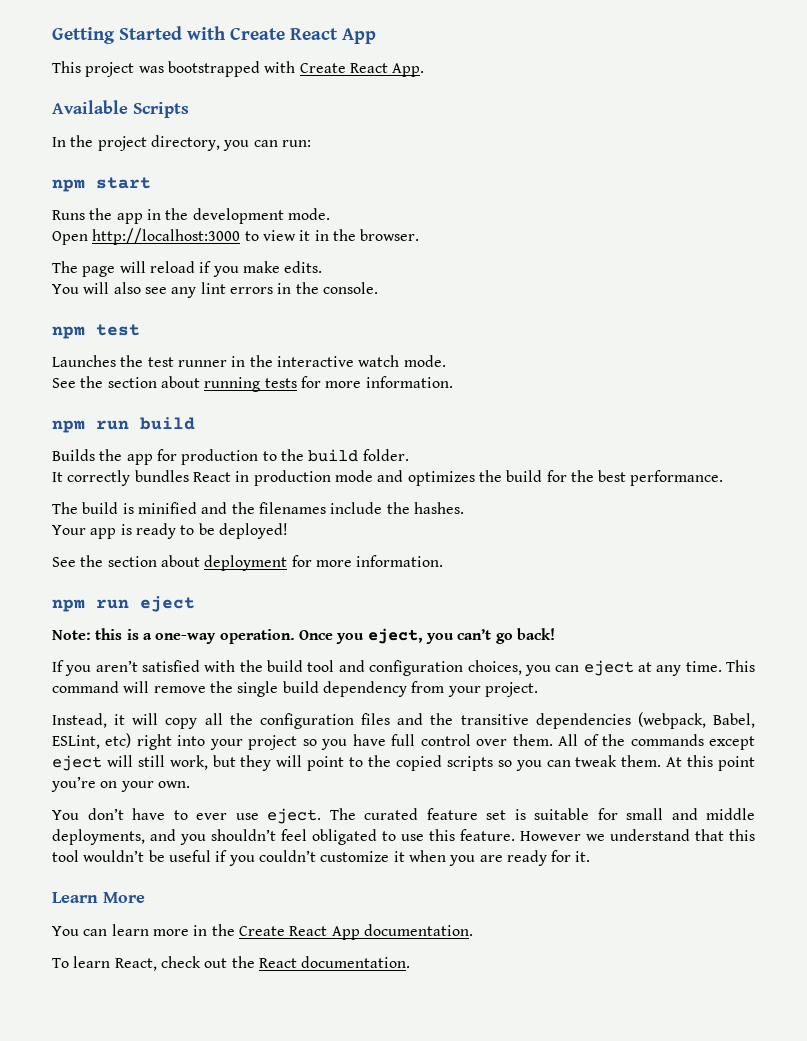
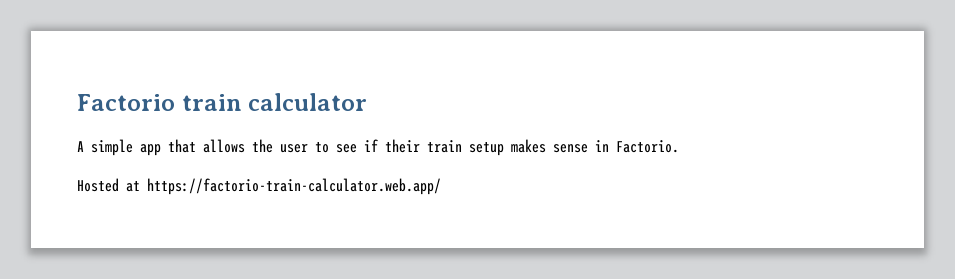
- Getting Started with Create React App
- This project was bootstrapped with Create React App.
- Available Scripts
- In the project directory, you can run:
- npm start
- Runs the app in the development mode.
- Open http://localhost:3000 to view it in the browser.
- The page will reload if you make edits.
- You will also see any lint errors in the console.
- npm test
- Launches the test runner in the interactive watch mode.
- See the section about running tests for more information.
- npm run build
- Builds the app for production to the build folder.
- It correctly bundles React in production mode and optimizes the build for the best performance.
- The build is minified and the filenames include the hashes.
- Your app is ready to be deployed!
- See the section about deployment for more information.
- npm run eject
- Note: this is a one-way operation. Once you eject, you can’t go back!
- If you aren’t satisfied with the build tool and configuration choices, you can eject at any time. This command will remove the single build dependency from your project.
- Instead, it will copy all the configuration files and the transitive dependencies (webpack, Babel, ESLint, etc) right into your project so you have full control over them. All of the commands except eject will still work, but they will point to the copied scripts so you can tweak them. At this point you’re on your own.
- You don’t have to ever use eject. The curated feature set is suitable for small and middle deployments, and you shouldn’t feel obligated to use this feature. However we understand that this tool wouldn’t be useful if you couldn’t customize it when you are ready for it.
- Learn More
- You can learn more in the Create React App documentation.
- To learn React, check out the React documentation.
+ Factorio train calculator
+ A simple app that allows the user to see if their train setup makes sense in Factorio.
+ Hosted at https://factorio-train-calculator.web.app/

